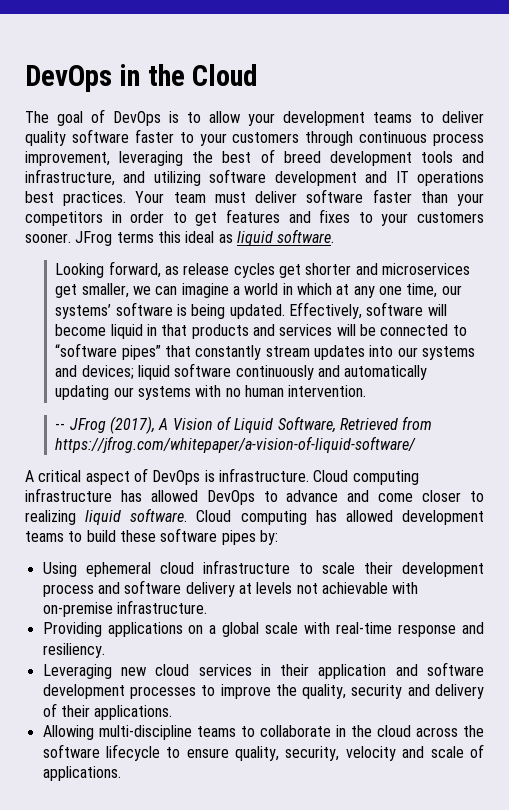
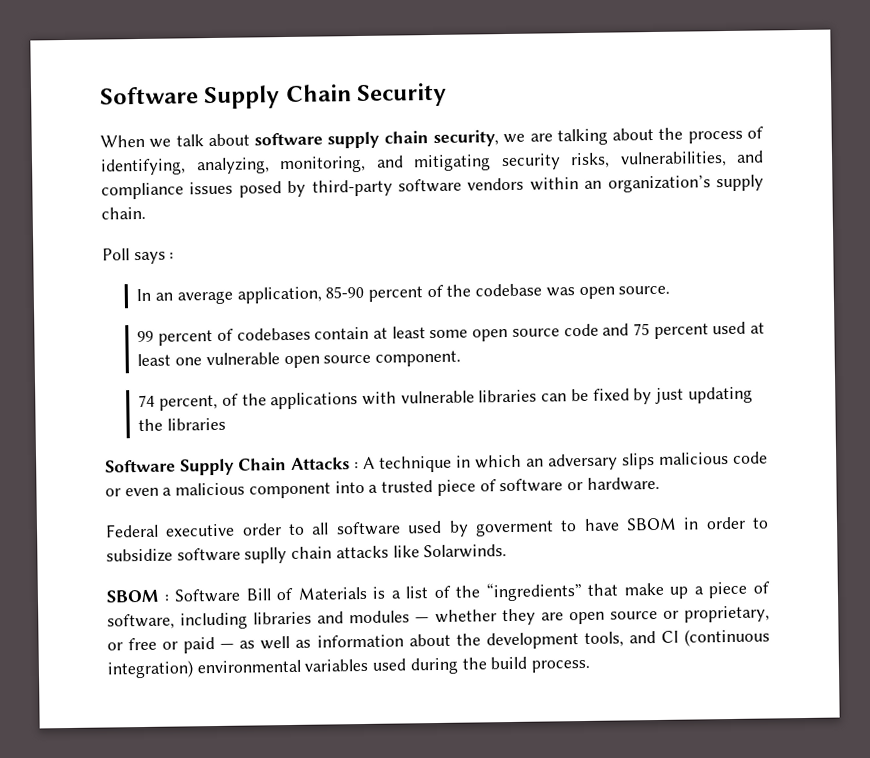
- DevOps in the Cloud
- The goal of DevOps is to allow your development teams to deliver quality software faster to your customers through continuous process improvement, leveraging the best of breed development tools and infrastructure, and utilizing software development and IT operations best practices. Your team must deliver software faster than your competitors in order to get features and fixes to your customers sooner. JFrog terms this ideal as liquid software.
- Looking forward, as release cycles get shorter and microservices get smaller, we can imagine a world in which at any one time, our systems’ software is being updated. Effectively, software will become liquid in that products and services will be connected to “software pipes” that constantly stream updates into our systems and devices; liquid software continuously and automatically updating our systems with no human intervention.
- -- JFrog (2017), A Vision of Liquid Software, Retrieved from https://jfrog.com/whitepaper/a-vision-of-liquid-software/
- A critical aspect of DevOps is infrastructure. Cloud computing infrastructure has allowed DevOps to advance and come closer to realizing liquid software. Cloud computing has allowed development teams to build these software pipes by:
- Using ephemeral cloud infrastructure to scale their development process and software delivery at levels not achievable with on-premise infrastructure.
- Providing applications on a global scale with real-time response and resiliency.
- Leveraging new cloud services in their application and software development processes to improve the quality, security and delivery of their applications.
- Allowing multi-discipline teams to collaborate in the cloud across the software lifecycle to ensure quality, security, velocity and scale of applications.
+ Software Supply Chain Security
+ When we talk about software supply chain security, we are talking about the process of identifying, analyzing, monitoring, and mitigating security risks, vulnerabilities, and compliance issues posed by third-party software vendors within an organization’s supply chain.
+ Poll says :
+ In an average application, 85-90 percent of the codebase was open source.
+ 99 percent of codebases contain at least some open source code and 75 percent used at least one vulnerable open source component.
+ 74 percent, of the applications with vulnerable libraries can be fixed by just updating the libraries
+ Software Supply Chain Attacks : A technique in which an adversary slips malicious code or even a malicious component into a trusted piece of software or hardware.
+ Federal executive order to all software used by goverment to have SBOM in order to subsidize software suplly chain attacks like Solarwinds.
+ SBOM : Software Bill of Materials is a list of the “ingredients” that make up a piece of software, including libraries and modules — whether they are open source or proprietary, or free or paid — as well as information about the development tools, and CI (continuous integration) environmental variables used during the build process.

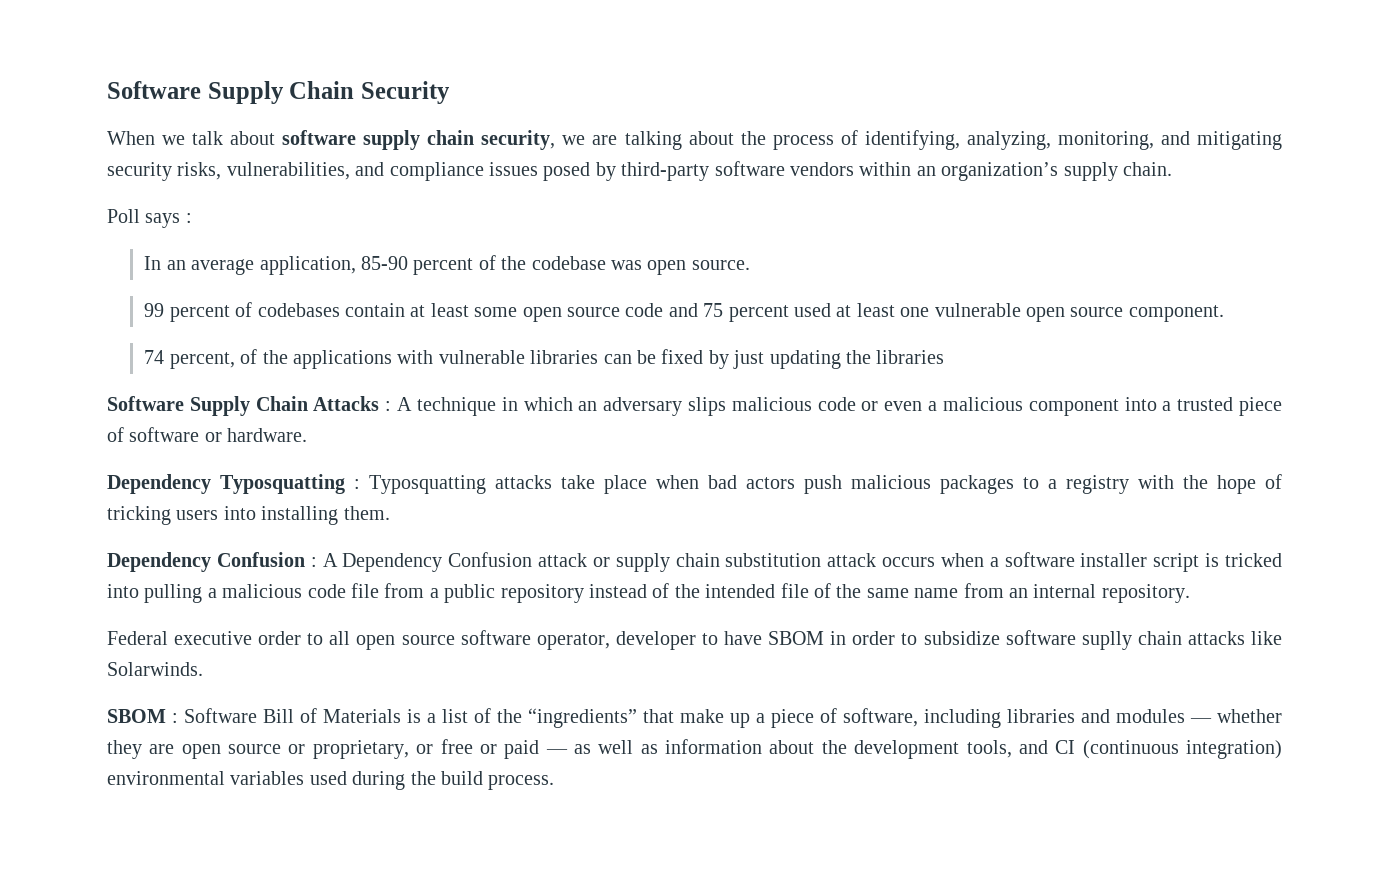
+ Dependency Typosquatting : Typosquatting attacks take place when bad actors push malicious packages to a registry with the hope of tricking users into installing them.
+ Dependency Confusion : A Dependency Confusion attack or supply chain substitution attack occurs when a software installer script is tricked into pulling a malicious code file from a public repository instead of the intended file of the same name from an internal repository.
- Federal executive order to all software used by goverment to have SBOM in order to subsidize software suplly chain attacks like Solarwinds.
+ Federal executive order to all open source software operator, developer to have SBOM in order to subsidize software suplly chain attacks like Solarwinds.

